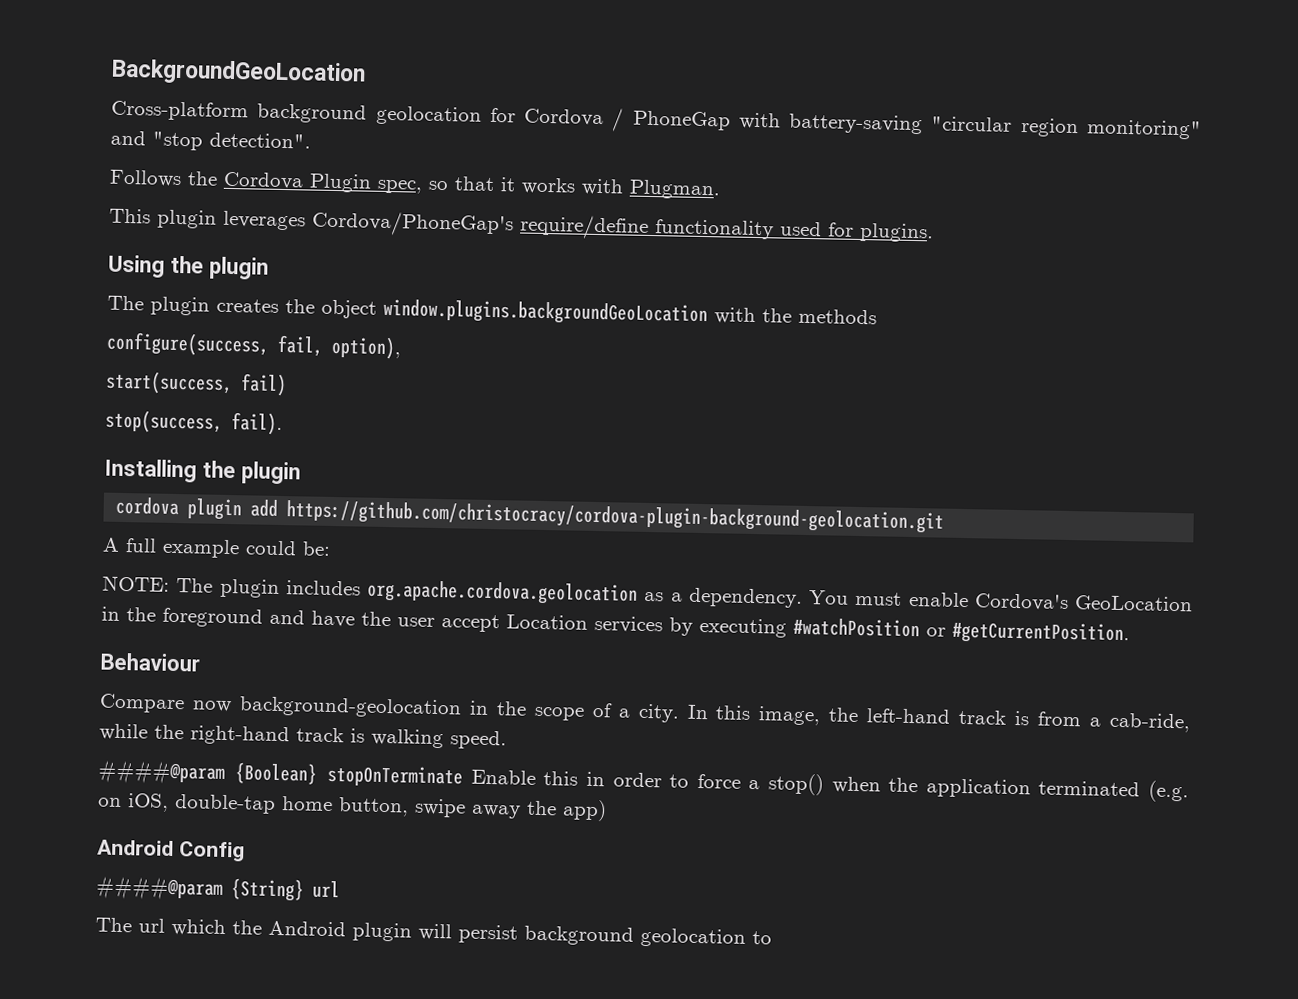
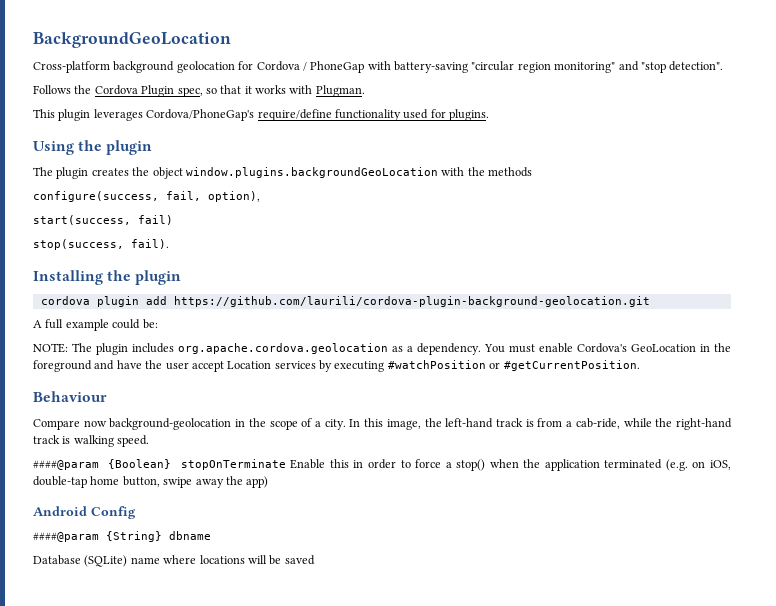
- cordova plugin add https://github.com/christocracy/cordova-plugin-background-geolocation.git
+ cordova plugin add https://github.com/laurili/cordova-plugin-background-geolocation.git
- ####@param {String} url
- The url which the Android plugin will persist background geolocation to
+ ####@param {String} dbname
+ Database (SQLite) name where locations will be saved

